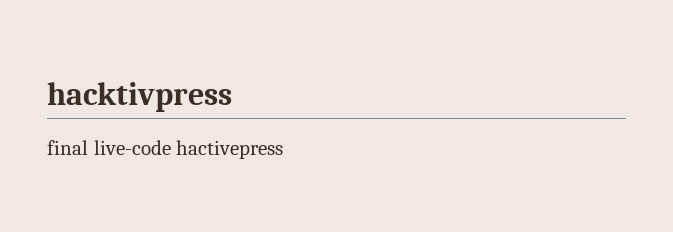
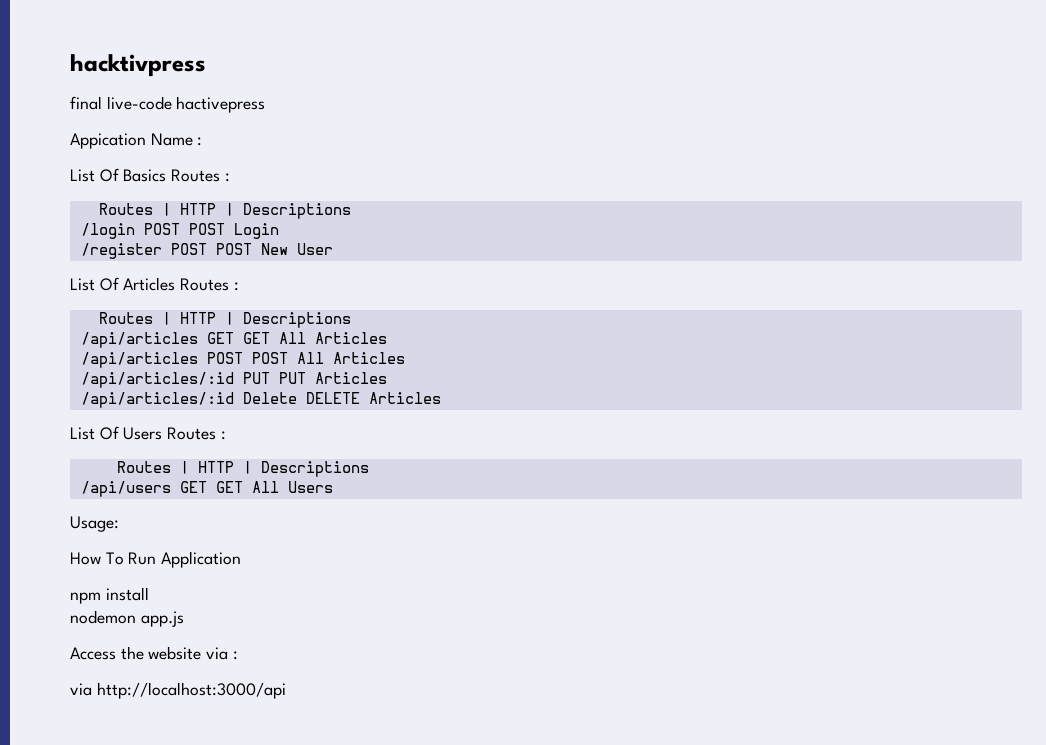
+ Appication Name :
+ List Of Basics Routes :
+ Routes | HTTP | Descriptions
+ /login POST POST Login
+ /register POST POST New User
+ List Of Articles Routes :
+ Routes | HTTP | Descriptions
+ /api/articles GET GET All Articles
+ /api/articles POST POST All Articles
+ /api/articles/:id PUT PUT Articles
+ /api/articles/:id Delete DELETE Articles
+ List Of Users Routes :
+ Routes | HTTP | Descriptions
+ /api/users GET GET All Users
+ Usage:
+ How To Run Application
+ npm install
+ nodemon app.js
+ Access the website via :
+ via http://localhost:3000/api

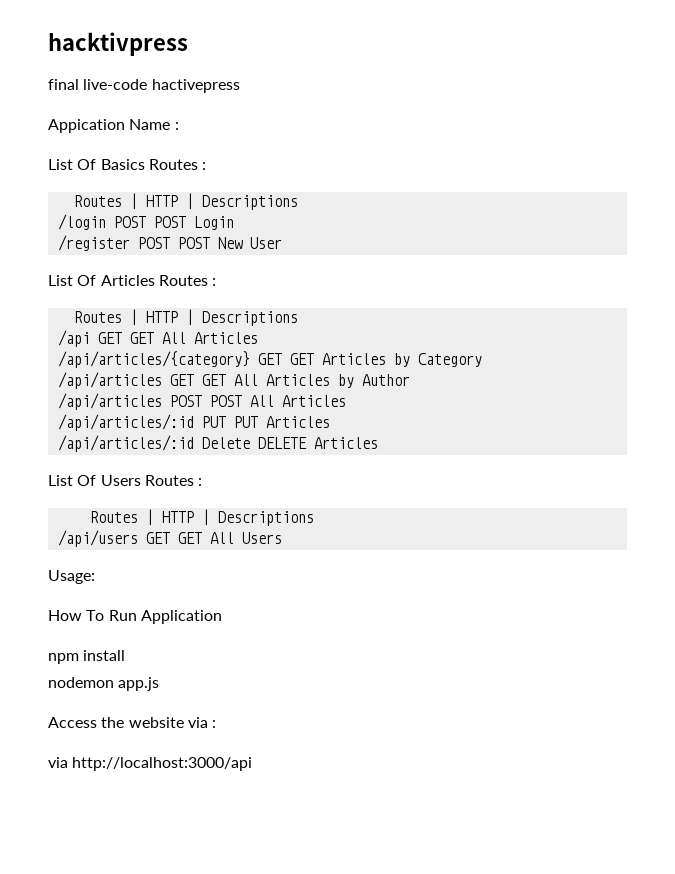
+ /api GET GET All Articles
+ /api/articles/{category} GET GET Articles by Category
- /api/articles GET GET All Articles
+ /api/articles GET GET All Articles by Author

